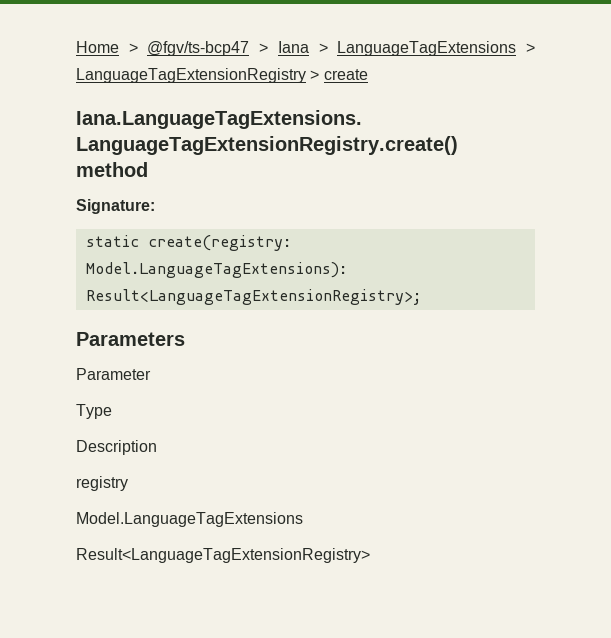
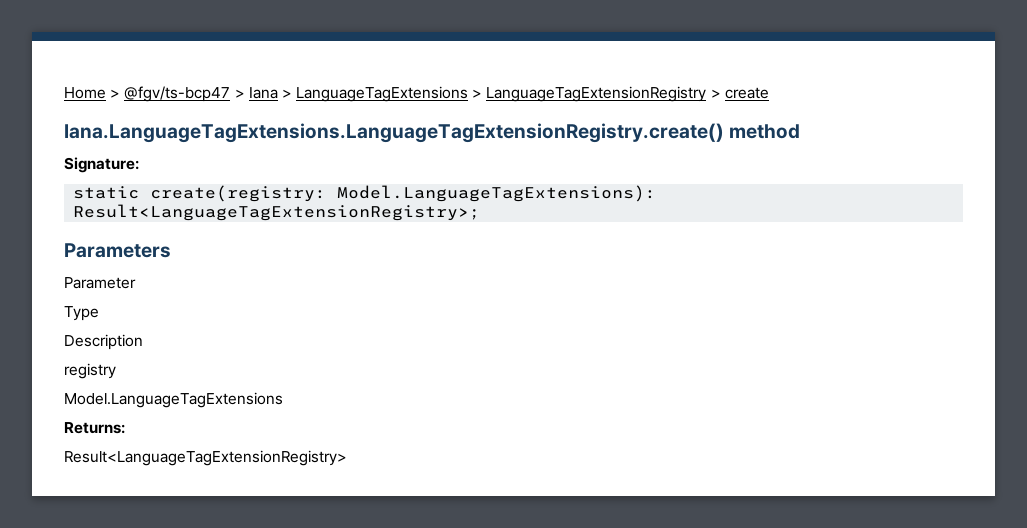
+ Returns:

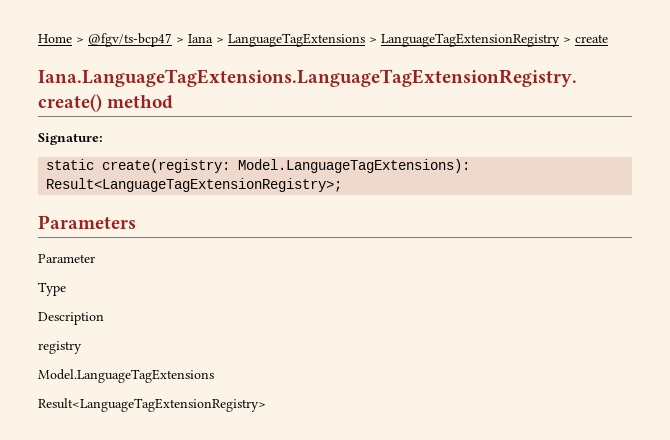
- Returns:

